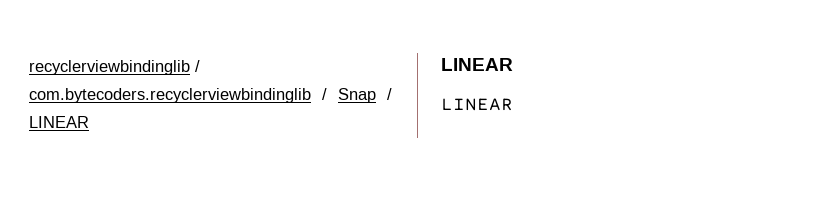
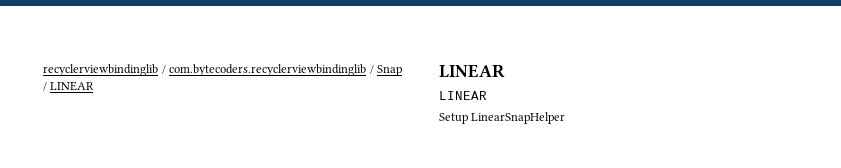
+ Setup LinearSnapHelper

